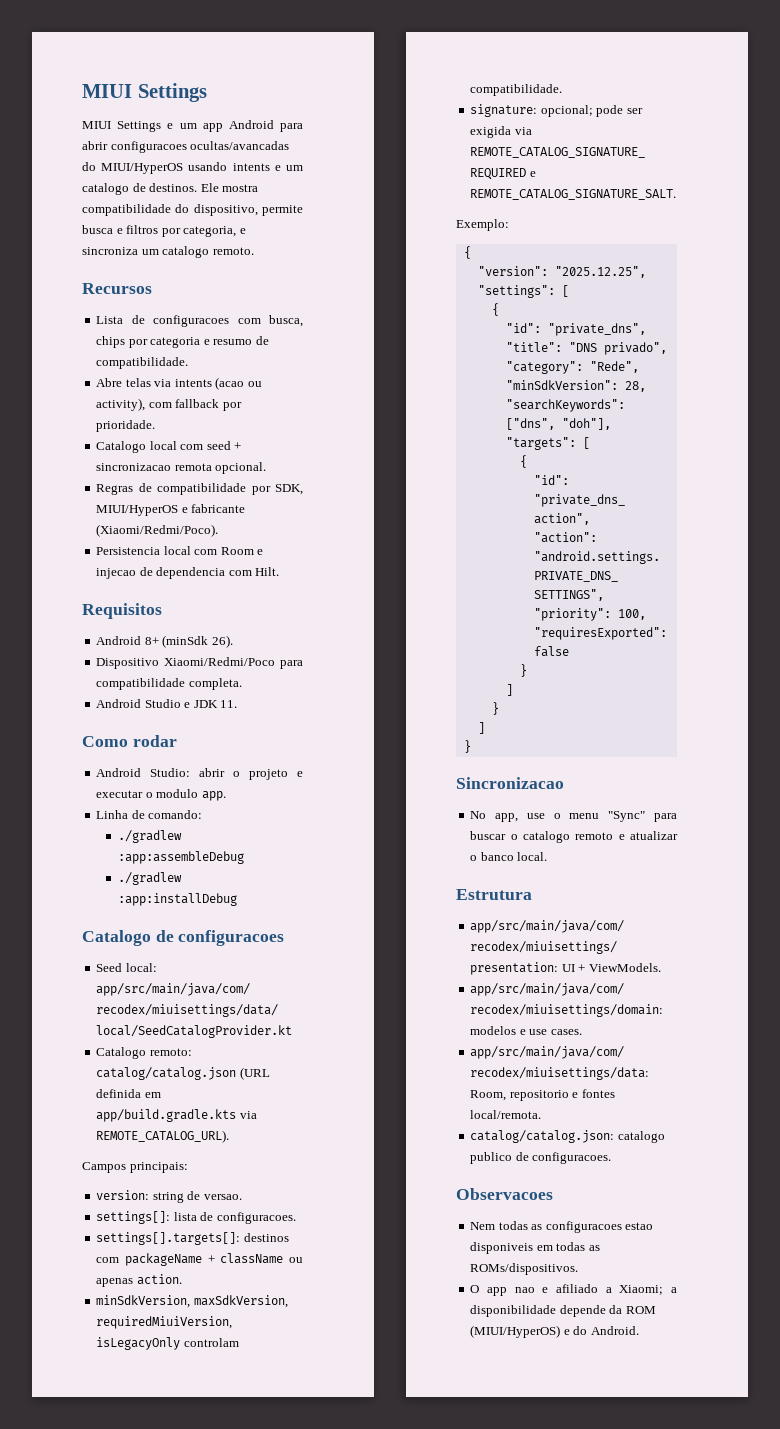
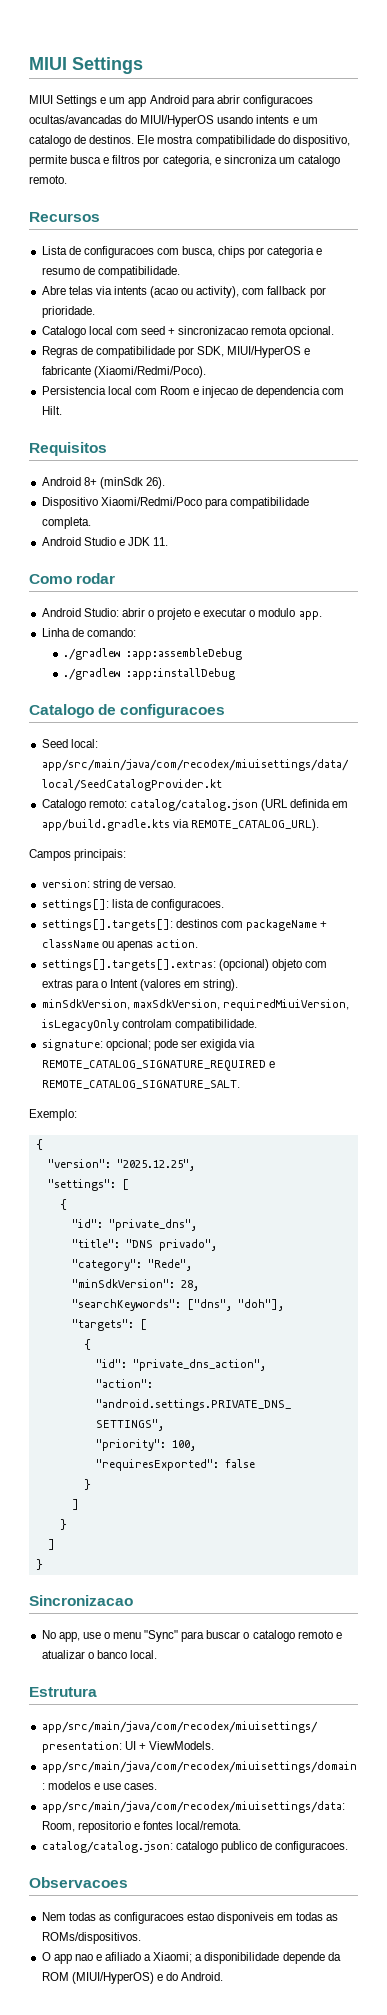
+ settings[].targets[].extras: (opcional) objeto com extras para o Intent (valores em string).

